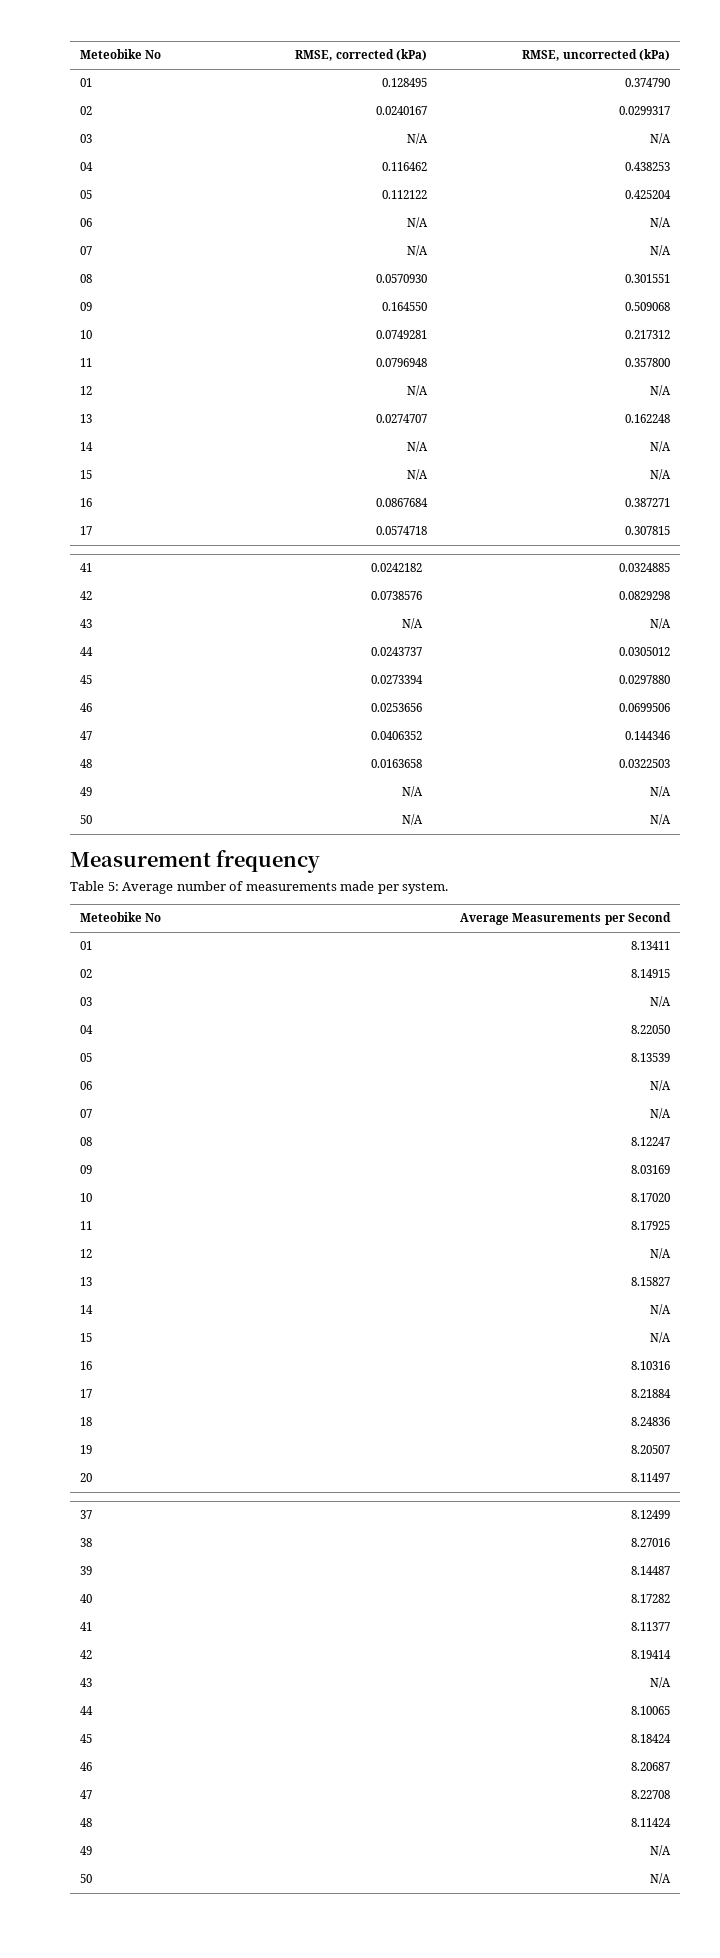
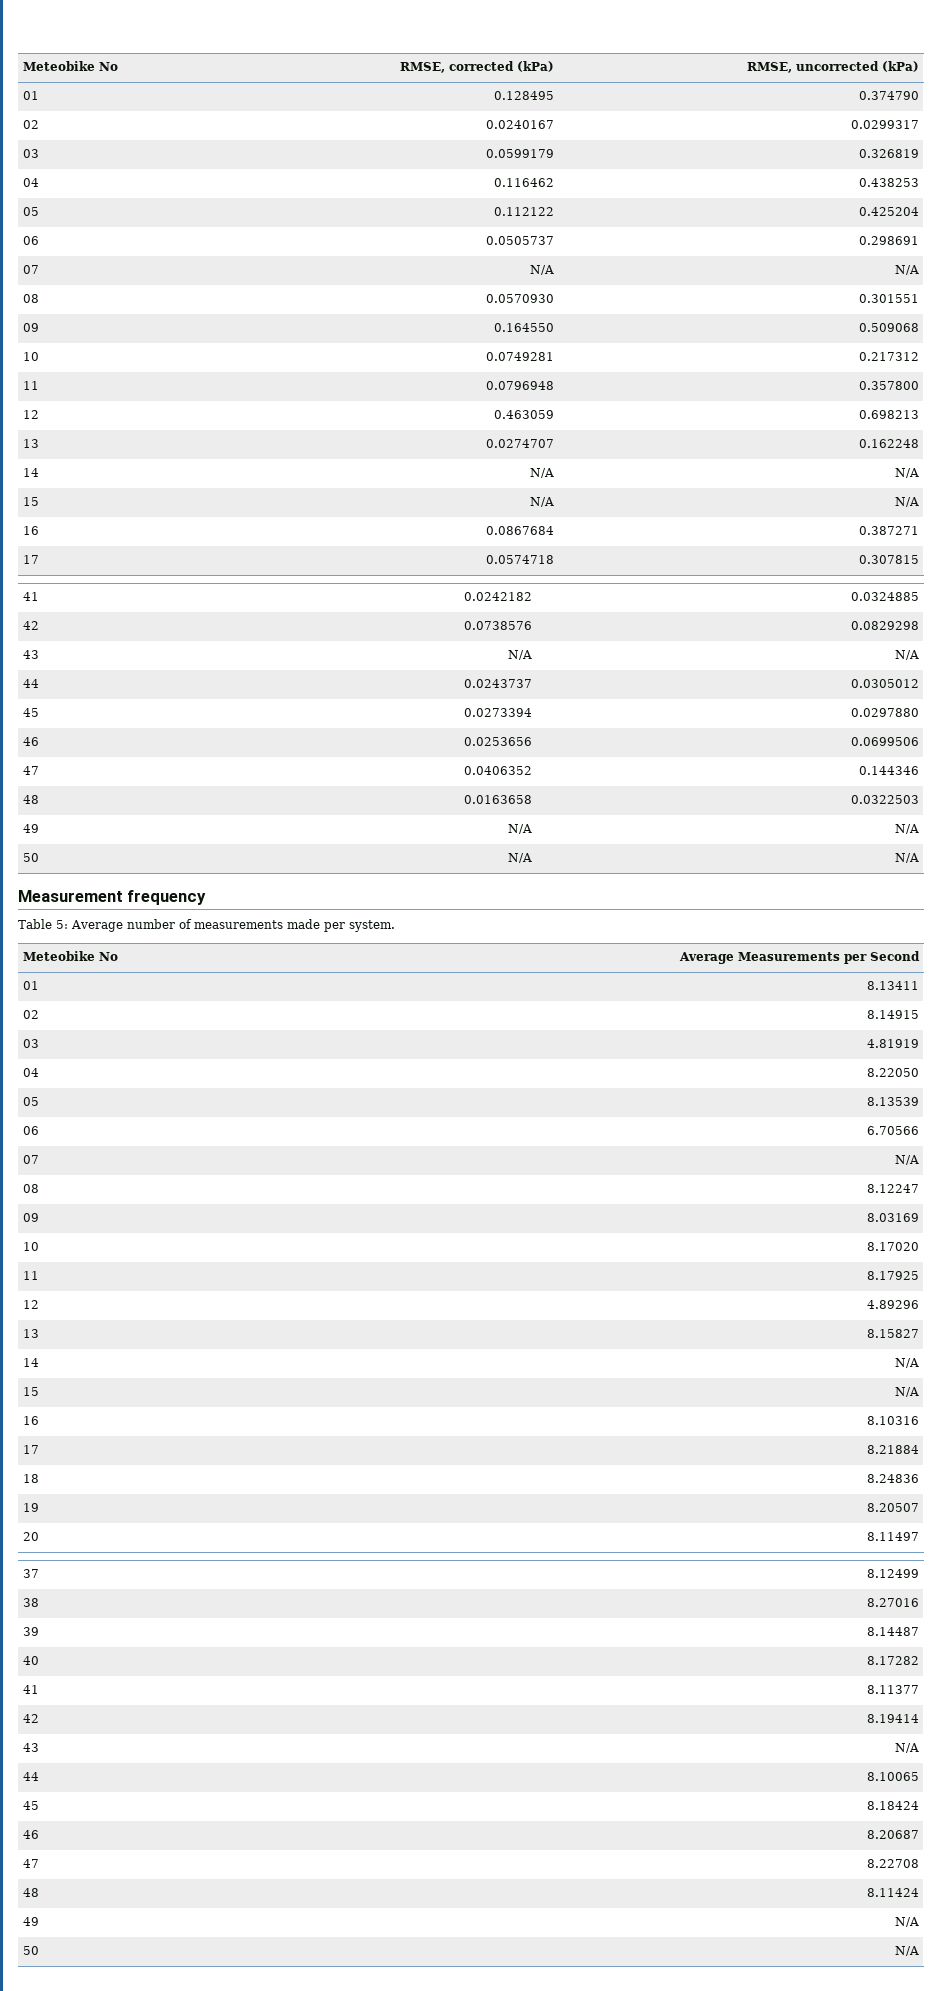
- 03 | N/A | N/A
+ 03 | 0.0599179 | 0.326819
- 06 | N/A | N/A
+ 06 | 0.0505737 | 0.298691
- 12 | N/A | N/A
+ 12 | 0.463059 | 0.698213
  02 | 8.14915
- 03 | N/A
+ 03 | 4.81919
  05 | 8.13539
- 06 | N/A
+ 06 | 6.70566
  11 | 8.17925
- 12 | N/A
+ 12 | 4.89296

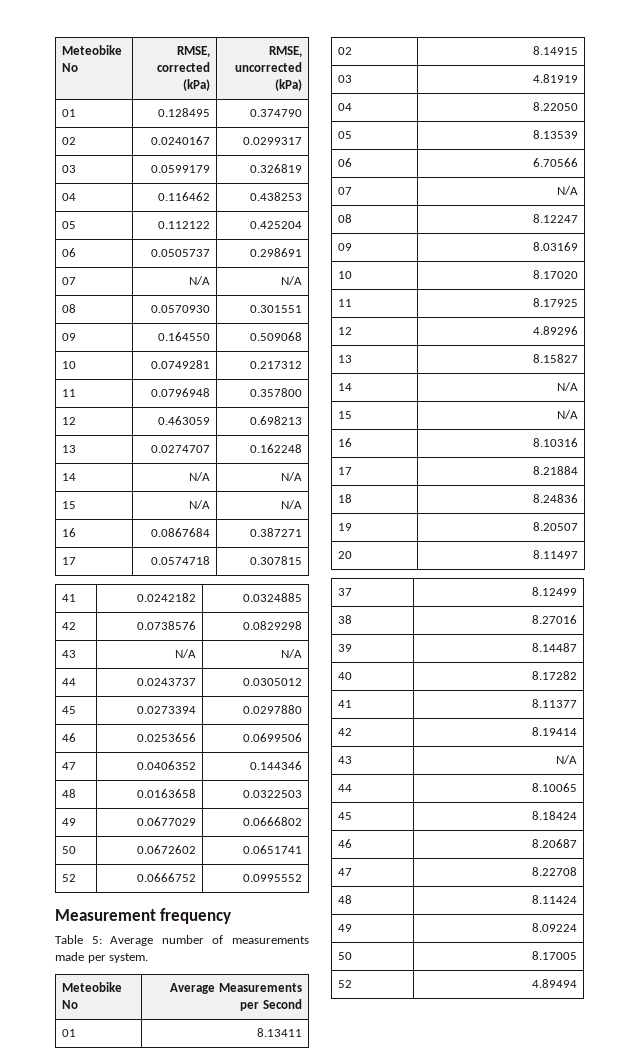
- 49 | N/A | N/A
- 50 | N/A | N/A
+ 49 | 0.0677029 | 0.0666802
+ 50 | 0.0672602 | 0.0651741
+ 52 | 0.0666752 | 0.0995552
  48 | 8.11424
- 49 | N/A
- 50 | N/A
+ 49 | 8.09224
+ 50 | 8.17005
+ 52 | 4.89494

